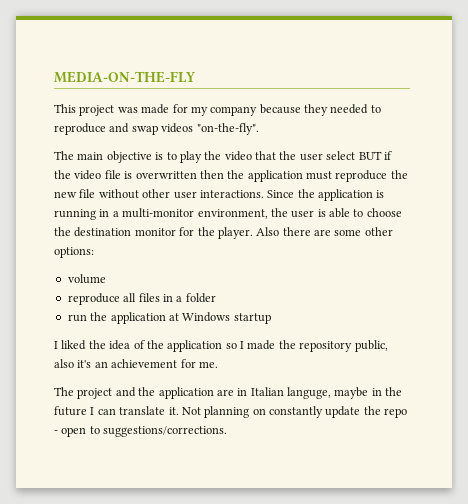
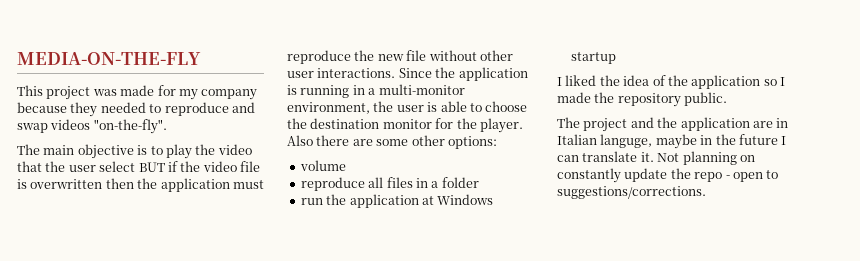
- I liked the idea of the application so I made the repository public, also it's an achievement for me.
+ I liked the idea of the application so I made the repository public.

